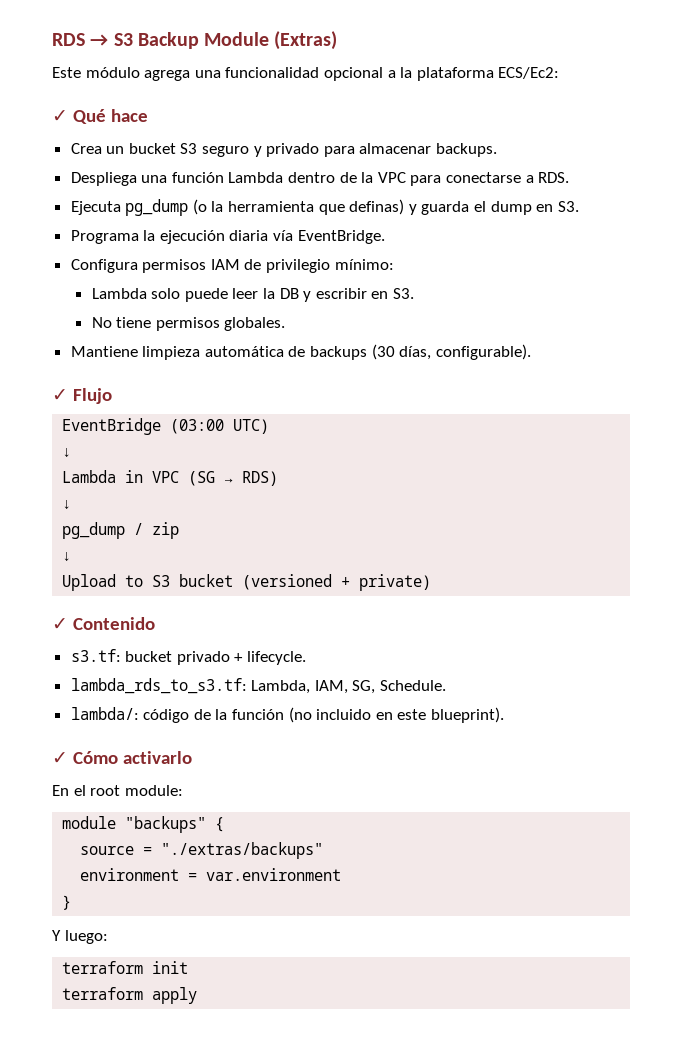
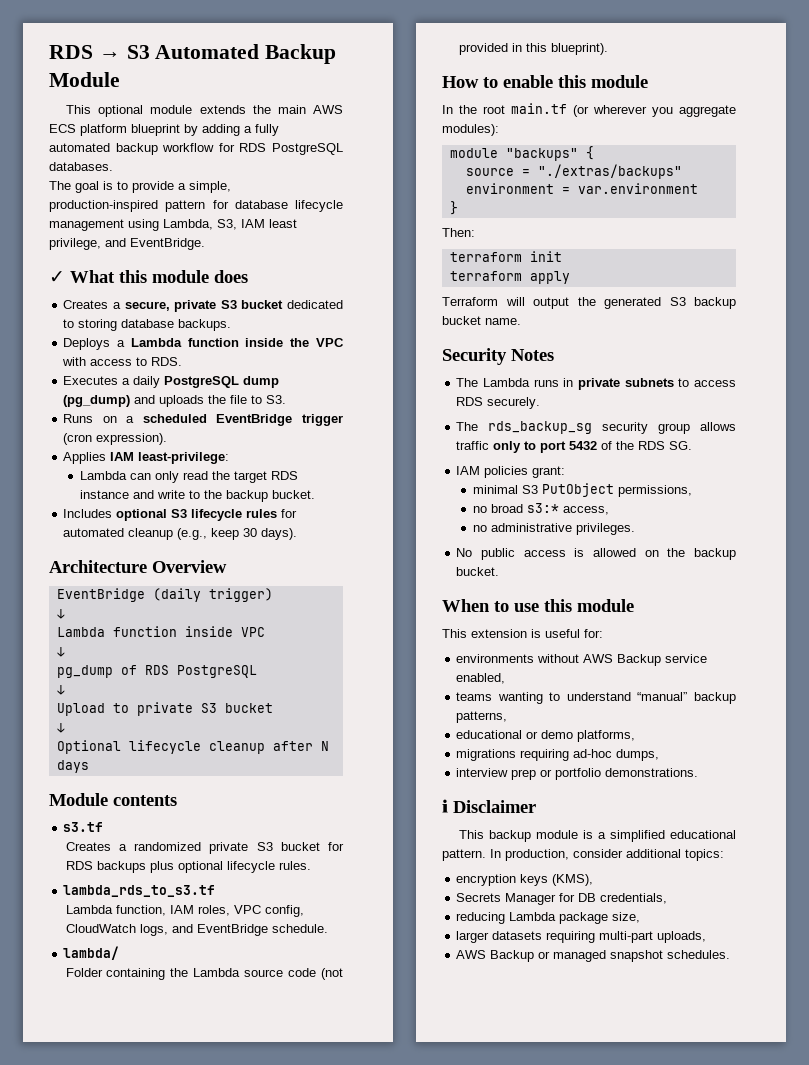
- RDS → S3 Backup Module (Extras)
- Este módulo agrega una funcionalidad opcional a la plataforma ECS/Ec2:
- ✓ Qué hace
- Crea un bucket S3 seguro y privado para almacenar backups.
- Despliega una función Lambda dentro de la VPC para conectarse a RDS.
- Ejecuta pg_dump (o la herramienta que definas) y guarda el dump en S3.
- Programa la ejecución diaria vía EventBridge.
- Configura permisos IAM de privilegio mínimo:
- Lambda solo puede leer la DB y escribir en S3.
- No tiene permisos globales.
- Mantiene limpieza automática de backups (30 días, configurable).
- ✓ Flujo
- EventBridge (03:00 UTC)
+ RDS → S3 Automated Backup Module
+ This optional module extends the main AWS ECS platform blueprint by adding a fully automated backup workflow for RDS PostgreSQL databases.
+ The goal is to provide a simple, production-inspired pattern for database lifecycle management using Lambda, S3, IAM least privilege, and EventBridge.
+ ✓ What this module does
+ Creates a secure, private S3 bucket dedicated to storing database backups.
+ Deploys a Lambda function inside the VPC with access to RDS.
+ Executes a daily PostgreSQL dump (pg_dump) and uploads the file to S3.
+ Runs on a scheduled EventBridge trigger (cron expression).
+ Applies IAM least-privilege:
+ Lambda can only read the target RDS instance and write to the backup bucket.
+ Includes optional S3 lifecycle rules for automated cleanup (e.g., keep 30 days).
+ Architecture Overview
+ EventBridge (daily trigger)
- Lambda in VPC (SG → RDS)
+ Lambda function inside VPC
- pg_dump / zip
+ pg_dump of RDS PostgreSQL
- Upload to S3 bucket (versioned + private)
- ✓ Contenido
- s3.tf: bucket privado + lifecycle.
- lambda_rds_to_s3.tf: Lambda, IAM, SG, Schedule.
- lambda/: código de la función (no incluido en este blueprint).
- ✓ Cómo activarlo
- En el root module:
+ Upload to private S3 bucket
+ ↓
+ Optional lifecycle cleanup after N days
+ Module contents
+ s3.tf
+ Creates a randomized private S3 bucket for RDS backups plus optional lifecycle rules.
+ lambda_rds_to_s3.tf
+ Lambda function, IAM roles, VPC config, CloudWatch logs, and EventBridge schedule.
+ lambda/
+ Folder containing the Lambda source code (not provided in this blueprint).
+ How to enable this module
+ In the root main.tf (or wherever you aggregate modules):
- Y luego:
+ Then:
+ Terraform will output the generated S3 backup bucket name.
+ Security Notes
+ The Lambda runs in private subnets to access RDS securely.
+ The rds_backup_sg security group allows traffic only to port 5432 of the RDS SG.
+ IAM policies grant:
+ minimal S3 PutObject permissions,
+ no broad s3:* access,
+ no administrative privileges.
+ No public access is allowed on the backup bucket.
+ When to use this module
+ This extension is useful for:
+ environments without AWS Backup service enabled,
+ teams wanting to understand “manual” backup patterns,
+ educational or demo platforms,
+ migrations requiring ad-hoc dumps,
+ interview prep or portfolio demonstrations.
+ ℹ Disclaimer
+ This backup module is a simplified educational pattern. In production, consider additional topics:
+ encryption keys (KMS),
+ Secrets Manager for DB credentials,
+ reducing Lambda package size,
+ larger datasets requiring multi-part uploads,
+ AWS Backup or managed snapshot schedules.

